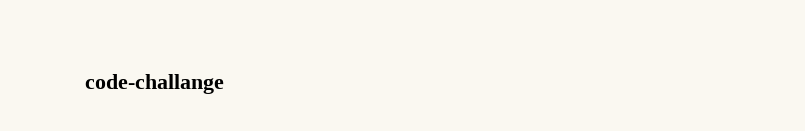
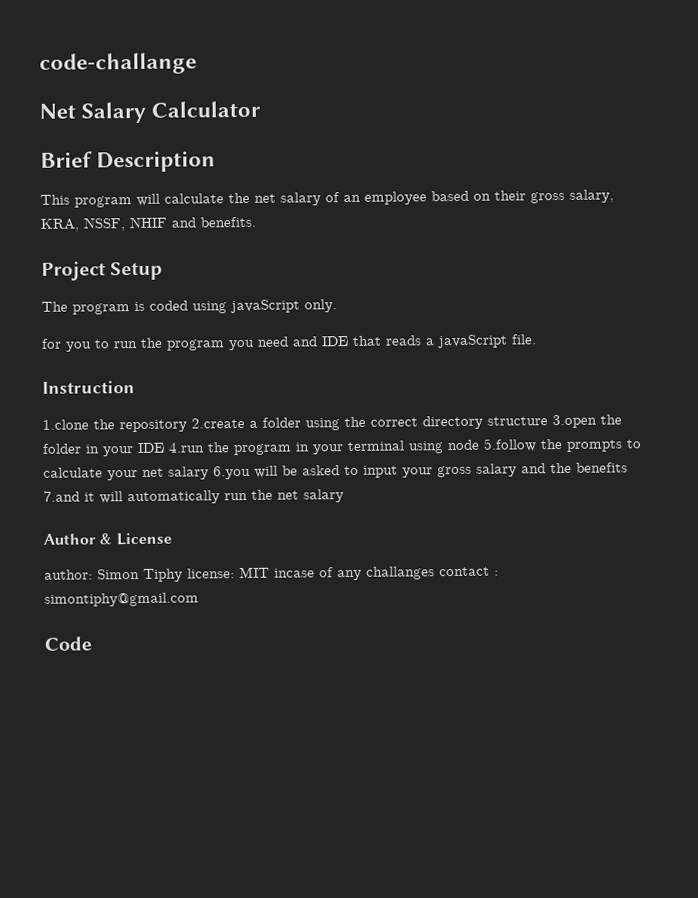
+ Net Salary Calculator
+ Brief Description
+ This program will calculate the net salary of an employee based on their gross salary, KRA, NSSF, NHIF and benefits.
+ Project Setup
+ The program is coded using javaScript only.
+ for you to run the program you need and IDE that reads a javaScript file.
+ Instruction
+ 1.clone the repository 2.create a folder using the correct directory structure 3.open the folder in your IDE 4.run the program in your terminal using node 5.follow the prompts to calculate your net salary 6.you will be asked to input your gross salary and the benefits 7.and it will automatically run the net salary
+ Author & License
+ author: Simon Tiphy license: MIT incase of any challanges contact : simontiphy@gmail.com
+ Code

